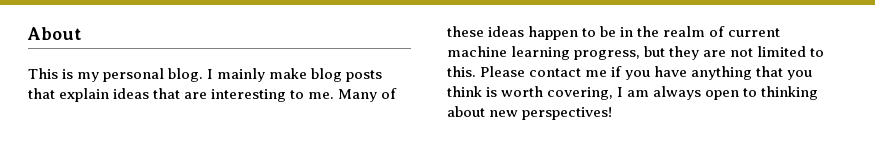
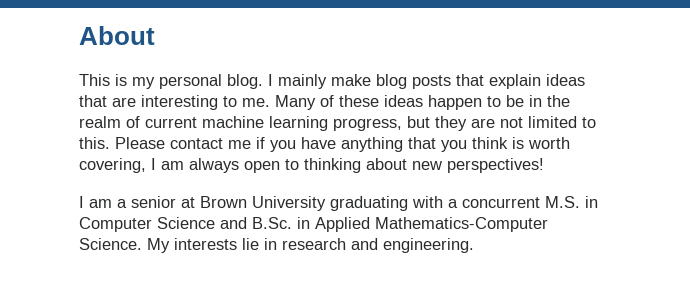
+ I am a senior at Brown University graduating with a concurrent M.S. in Computer Science and B.Sc. in Applied Mathematics-Computer Science. My interests lie in research and engineering.

